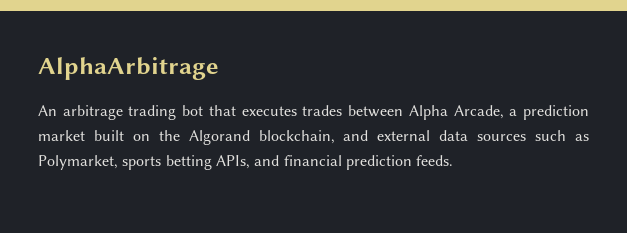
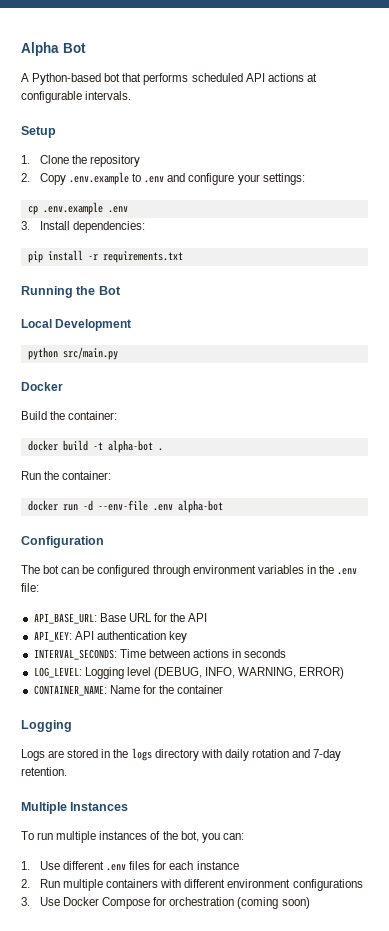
- AlphaArbitrage
- An arbitrage trading bot that executes trades between Alpha Arcade, a prediction market built on the Algorand blockchain, and external data sources such as Polymarket, sports betting APIs, and financial prediction feeds.
+ Alpha Bot
+ A Python-based bot that performs scheduled API actions at configurable intervals.
+ Setup
+ 1. Clone the repository
+ 2. Copy .env.example to .env and configure your settings:
+ cp .env.example .env
+ 3. Install dependencies:
+ pip install -r requirements.txt
+ Running the Bot
+ Local Development
+ python src/main.py
+ Docker
+ Build the container:
+ docker build -t alpha-bot .
+ Run the container:
+ docker run -d --env-file .env alpha-bot
+ Configuration
+ The bot can be configured through environment variables in the .env file:
+ API_BASE_URL: Base URL for the API
+ API_KEY: API authentication key
+ INTERVAL_SECONDS: Time between actions in seconds
+ LOG_LEVEL: Logging level (DEBUG, INFO, WARNING, ERROR)
+ CONTAINER_NAME: Name for the container
+ Logging
+ Logs are stored in the logs directory with daily rotation and 7-day retention.
+ Multiple Instances
+ To run multiple instances of the bot, you can:
+ 1. Use different .env files for each instance
+ 2. Run multiple containers with different environment configurations
+ 3. Use Docker Compose for orchestration (coming soon)

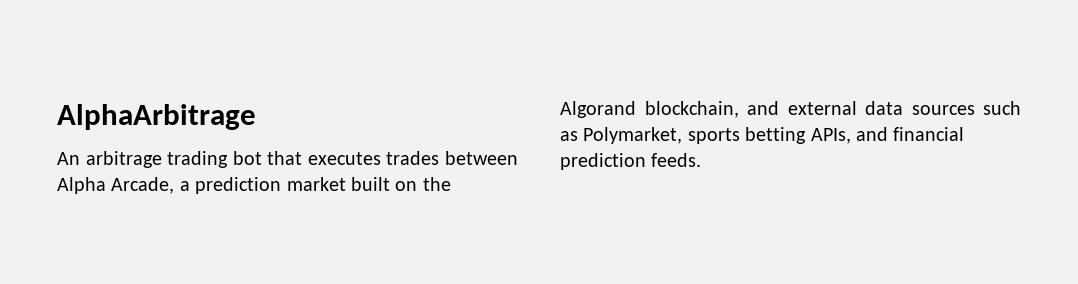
- Alpha Bot
- A Python-based bot that performs scheduled API actions at configurable intervals.
- Setup
- 1. Clone the repository
- 2. Copy .env.example to .env and configure your settings:
- cp .env.example .env
- 3. Install dependencies:
- pip install -r requirements.txt
- Running the Bot
- Local Development
- python src/main.py
- Docker
- Build the container:
- docker build -t alpha-bot .
- Run the container:
- docker run -d --env-file .env alpha-bot
- Configuration
- The bot can be configured through environment variables in the .env file:
- API_BASE_URL: Base URL for the API
- API_KEY: API authentication key
- INTERVAL_SECONDS: Time between actions in seconds
- LOG_LEVEL: Logging level (DEBUG, INFO, WARNING, ERROR)
- CONTAINER_NAME: Name for the container
- Logging
- Logs are stored in the logs directory with daily rotation and 7-day retention.
- Multiple Instances
- To run multiple instances of the bot, you can:
- 1. Use different .env files for each instance
- 2. Run multiple containers with different environment configurations
- 3. Use Docker Compose for orchestration (coming soon)
+ AlphaArbitrage
+ An arbitrage trading bot that executes trades between Alpha Arcade, a prediction market built on the Algorand blockchain, and external data sources such as Polymarket, sports betting APIs, and financial prediction feeds.

